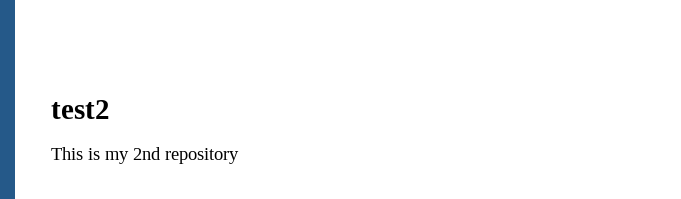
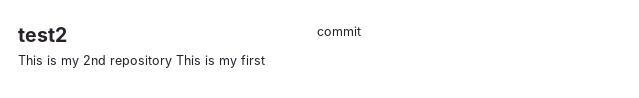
- This is my 2nd repository
+ This is my 2nd repository This is my first commit

